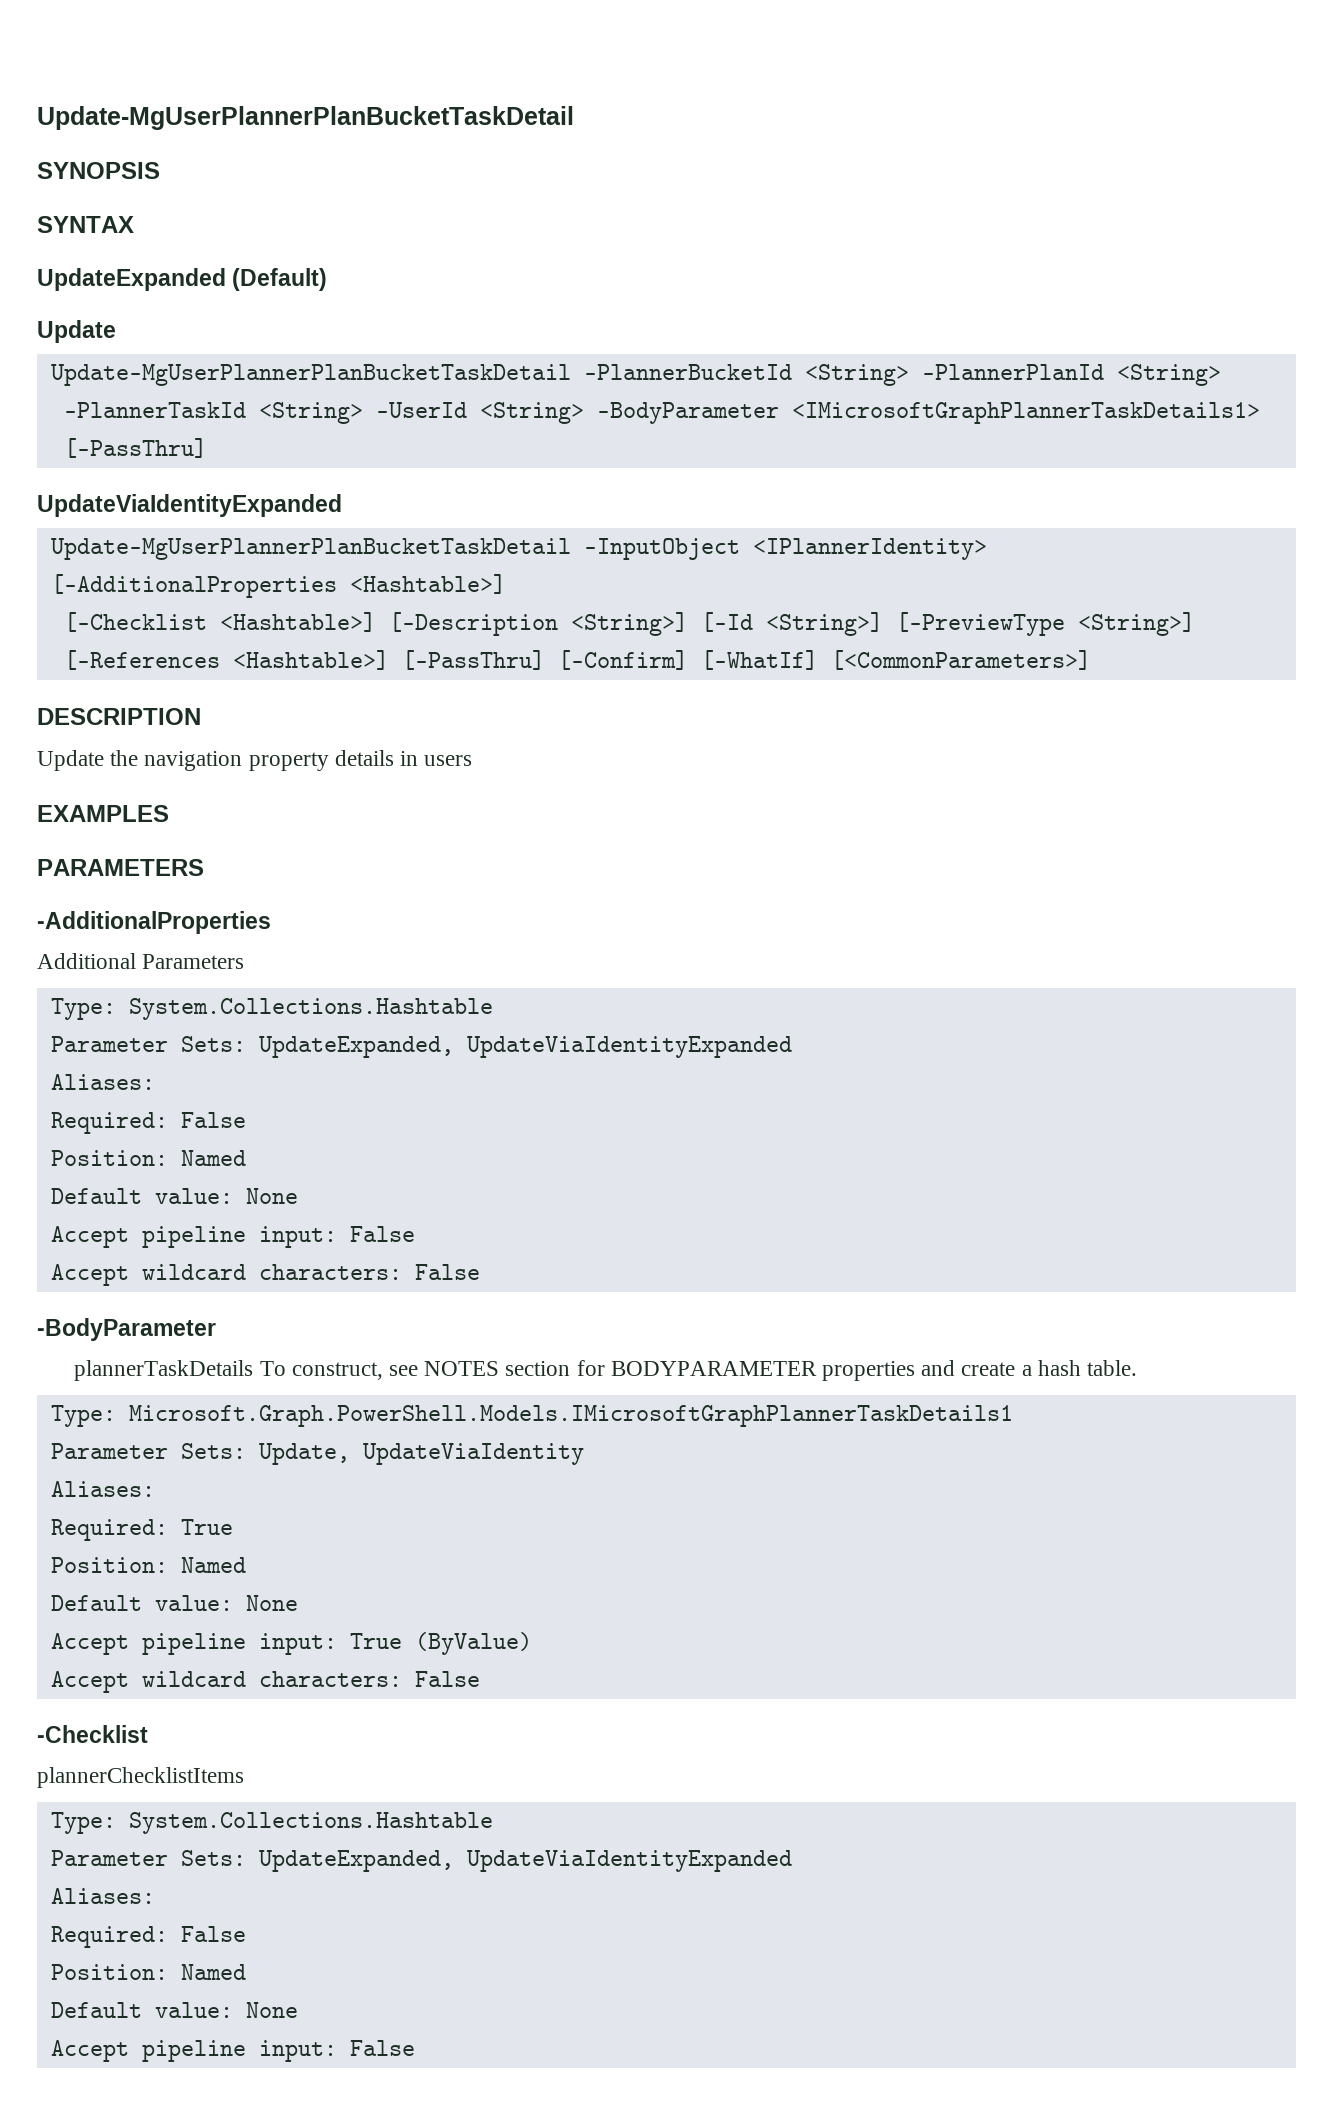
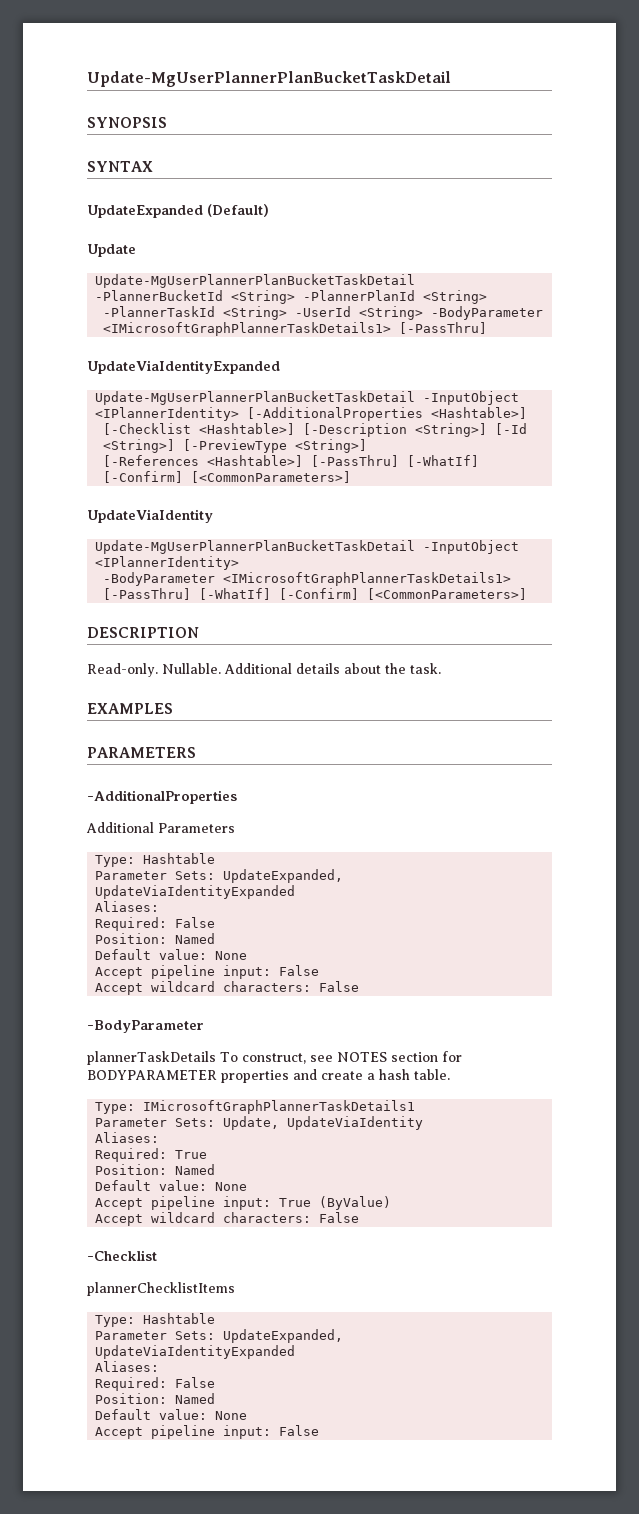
- [-References <Hashtable>] [-PassThru] [-Confirm] [-WhatIf] [<CommonParameters>]
+ [-References <Hashtable>] [-PassThru] [-WhatIf] [-Confirm] [<CommonParameters>]
+ UpdateViaIdentity
+ Update-MgUserPlannerPlanBucketTaskDetail -InputObject <IPlannerIdentity>
+ -BodyParameter <IMicrosoftGraphPlannerTaskDetails1> [-PassThru] [-WhatIf] [-Confirm] [<CommonParameters>]
  DESCRIPTION
- Update the navigation property details in users
+ Read-only. Nullable. Additional details about the task.
  Additional Parameters
- Type: System.Collections.Hashtable
+ Type: Hashtable
- Type: Microsoft.Graph.PowerShell.Models.IMicrosoftGraphPlannerTaskDetails1
+ Type: IMicrosoftGraphPlannerTaskDetails1
  plannerChecklistItems
- Type: System.Collections.Hashtable
+ Type: Hashtable

